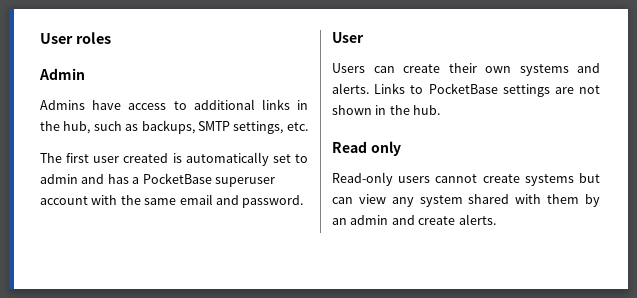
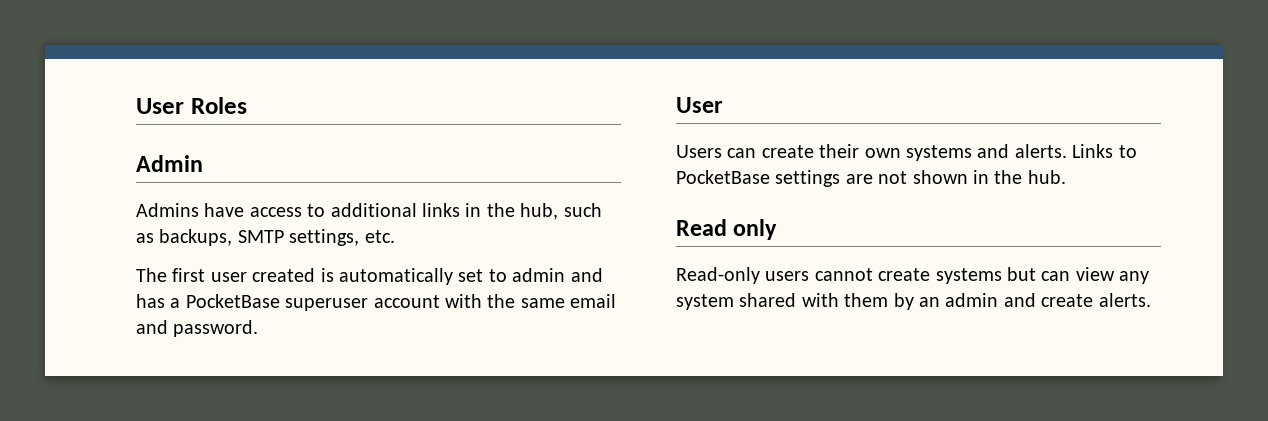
- User roles
+ User Roles

